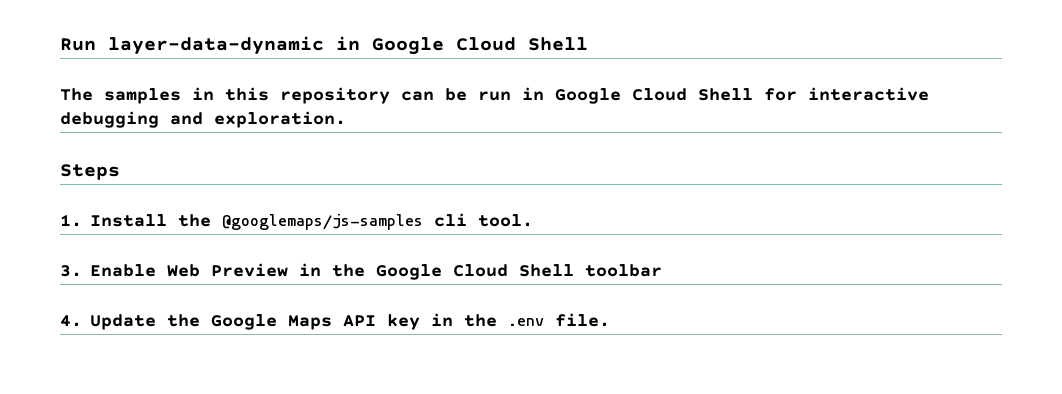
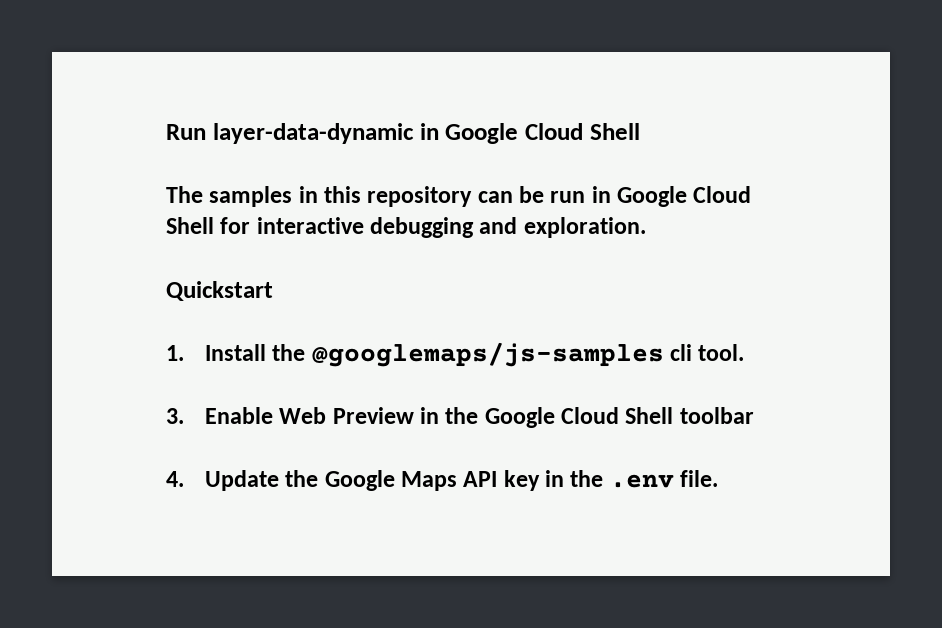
- Steps
+ Quickstart

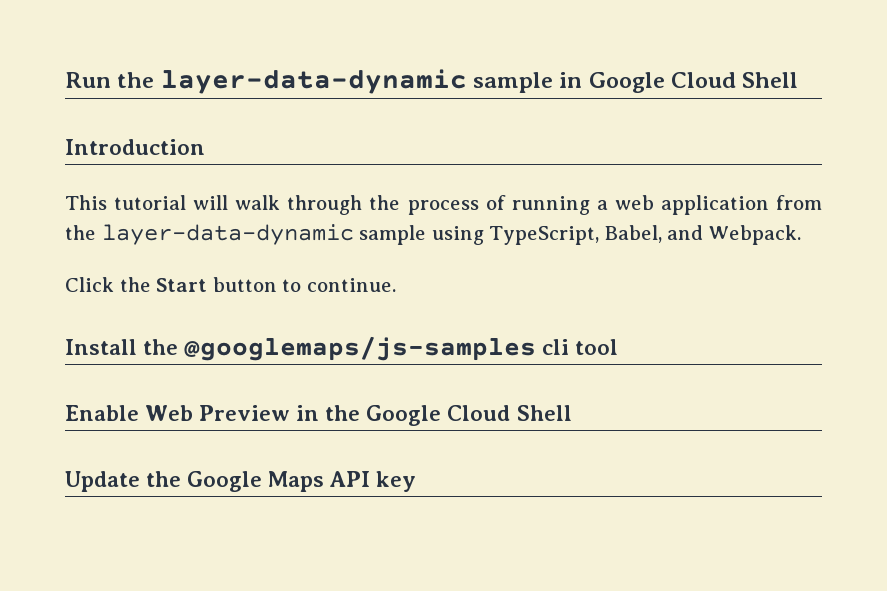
- Run layer-data-dynamic in Google Cloud Shell
+ Run the layer-data-dynamic sample in Google Cloud Shell
- The samples in this repository can be run in Google Cloud Shell for interactive debugging and exploration.
- Quickstart
- 1. Install the @googlemaps/js-samples cli tool.
- 3. Enable Web Preview in the Google Cloud Shell toolbar
- 4. Update the Google Maps API key in the .env file.
+ Introduction
+ This tutorial will walk through the process of running a web application from the layer-data-dynamic sample using TypeScript, Babel, and Webpack.
+ Click the Start button to continue.
+ Install the @googlemaps/js-samples cli tool
+ Enable Web Preview in the Google Cloud Shell
+ Update the Google Maps API key

